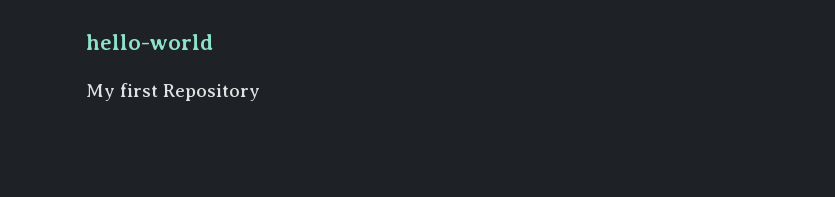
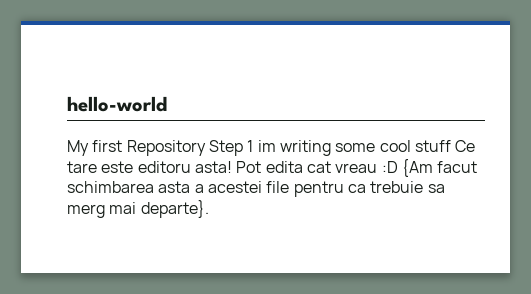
- My first Repository
+ My first Repository Step 1 im writing some cool stuff Ce tare este editoru asta! Pot edita cat vreau :D {Am facut schimbarea asta a acestei file pentru ca trebuie sa merg mai departe}.

